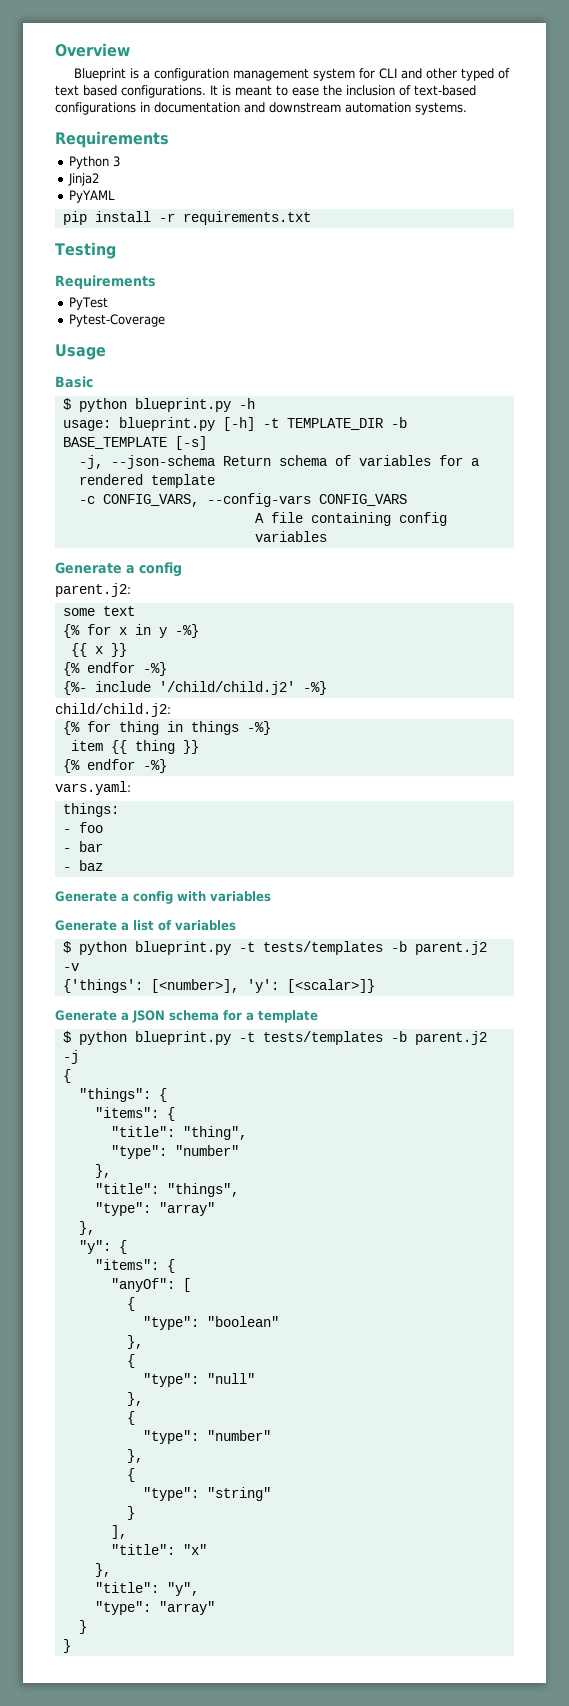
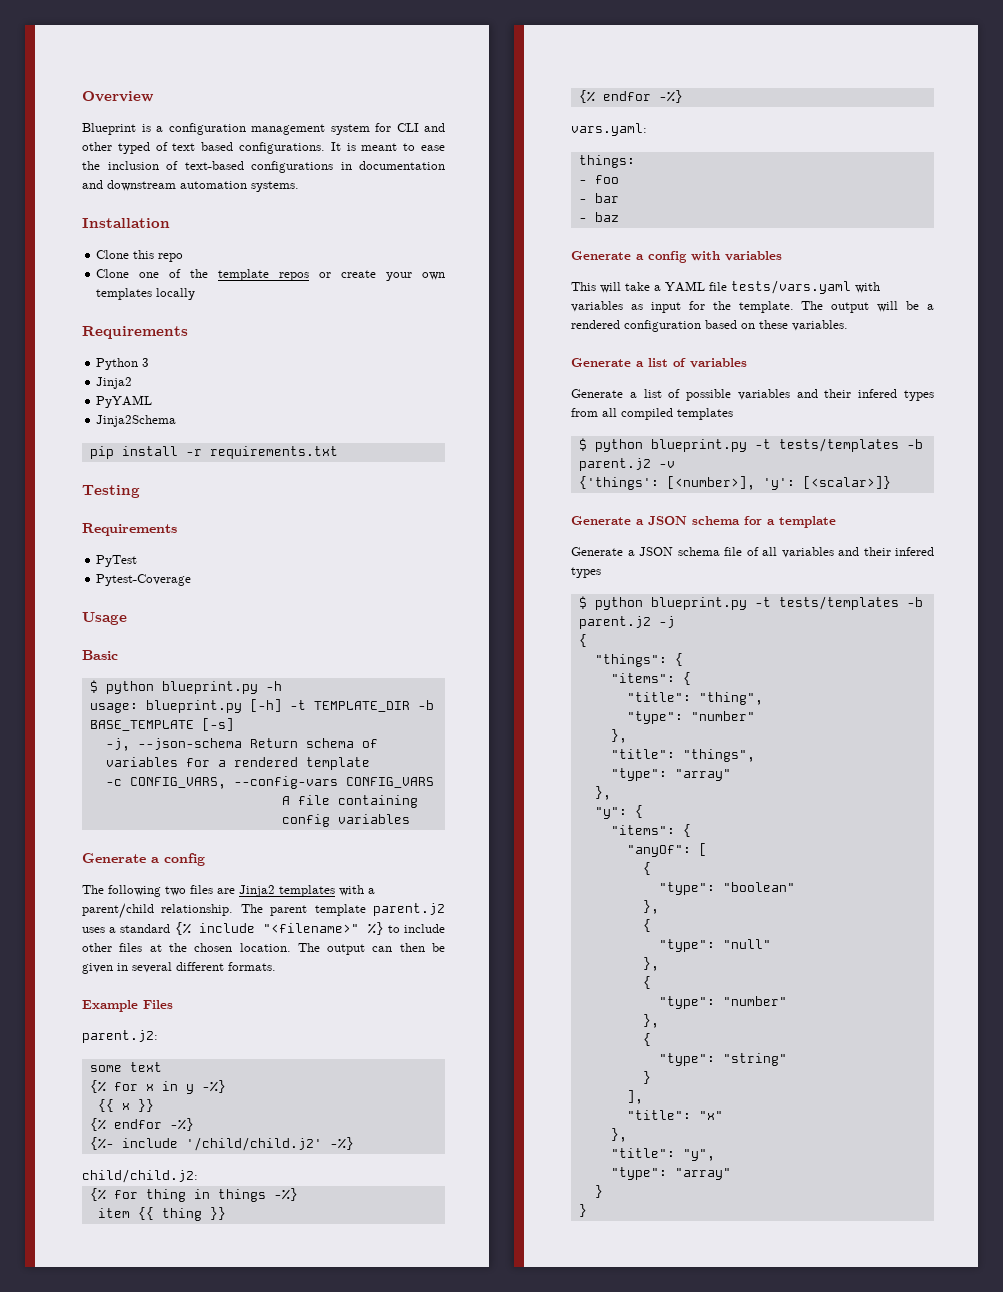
+ Installation
+ Clone this repo
+ Clone one of the template repos or create your own templates locally
+ Jinja2Schema
+ The following two files are Jinja2 templates with a parent/child relationship. The parent template parent.j2 uses a standard {% include "<filename>" %} to include other files at the chosen location. The output can then be given in several different formats.
+ Example Files
+ This will take a YAML file tests/vars.yaml with variables as input for the template. The output will be a rendered configuration based on these variables.
+ Generate a list of possible variables and their infered types from all compiled templates
+ Generate a JSON schema file of all variables and their infered types

